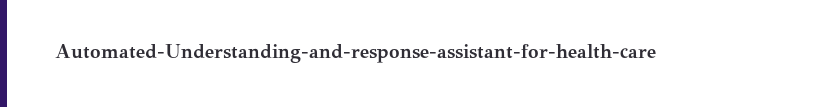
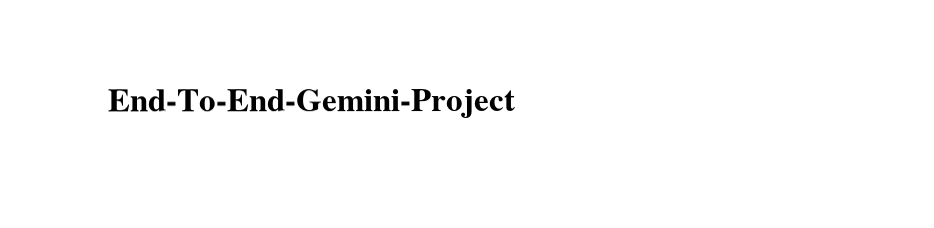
- Automated-Understanding-and-response-assistant-for-health-care
+ End-To-End-Gemini-Project

